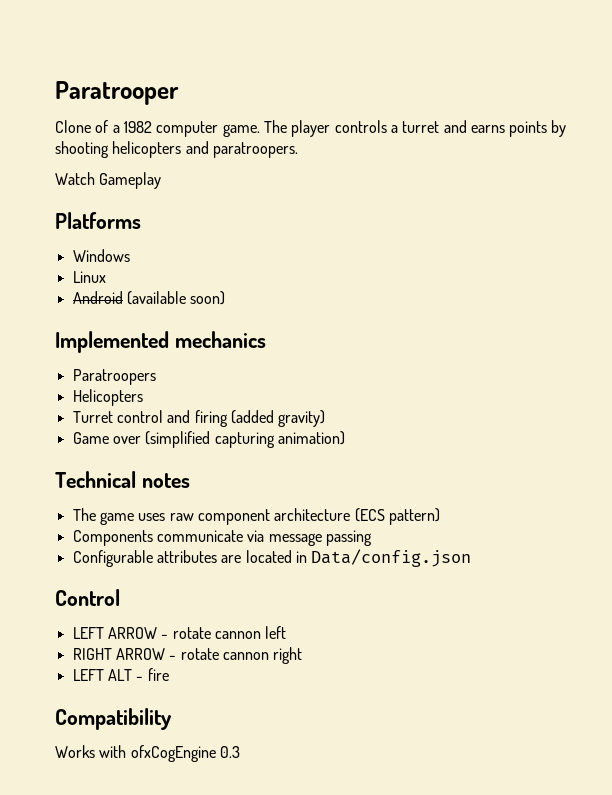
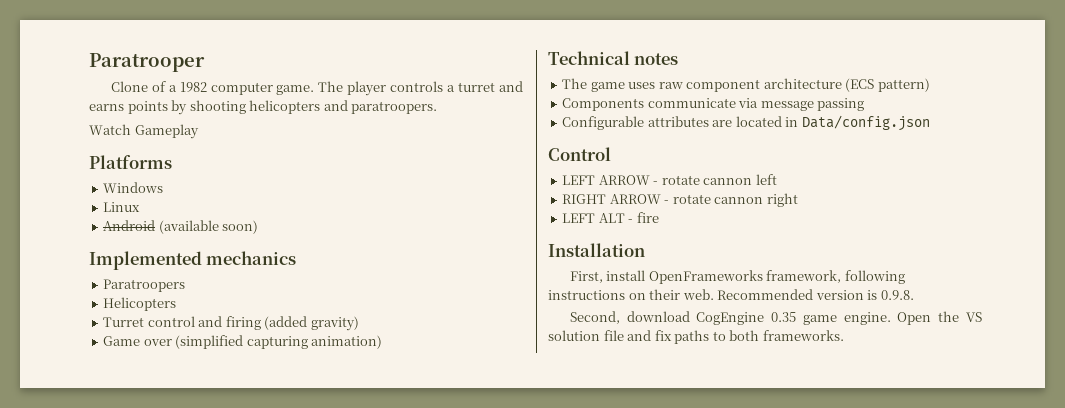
- Compatibility
- Works with ofxCogEngine 0.3
+ Installation
+ First, install OpenFrameworks framework, following instructions on their web. Recommended version is 0.9.8.
+ Second, download CogEngine 0.35 game engine. Open the VS solution file and fix paths to both frameworks.

